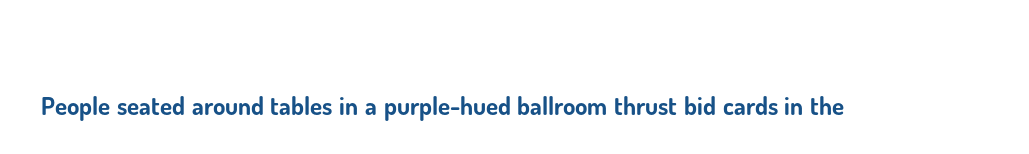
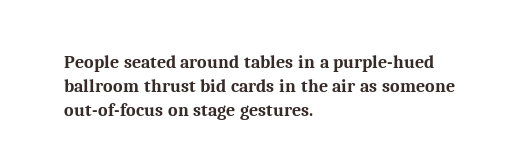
- People seated around tables in a purple-hued ballroom thrust bid cards in the
+ People seated around tables in a purple-hued ballroom thrust bid cards in the air as someone out-of-focus on stage gestures.

